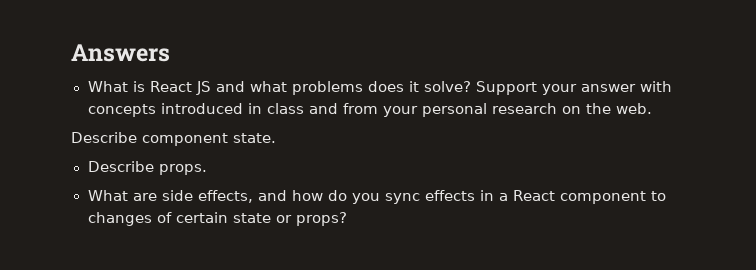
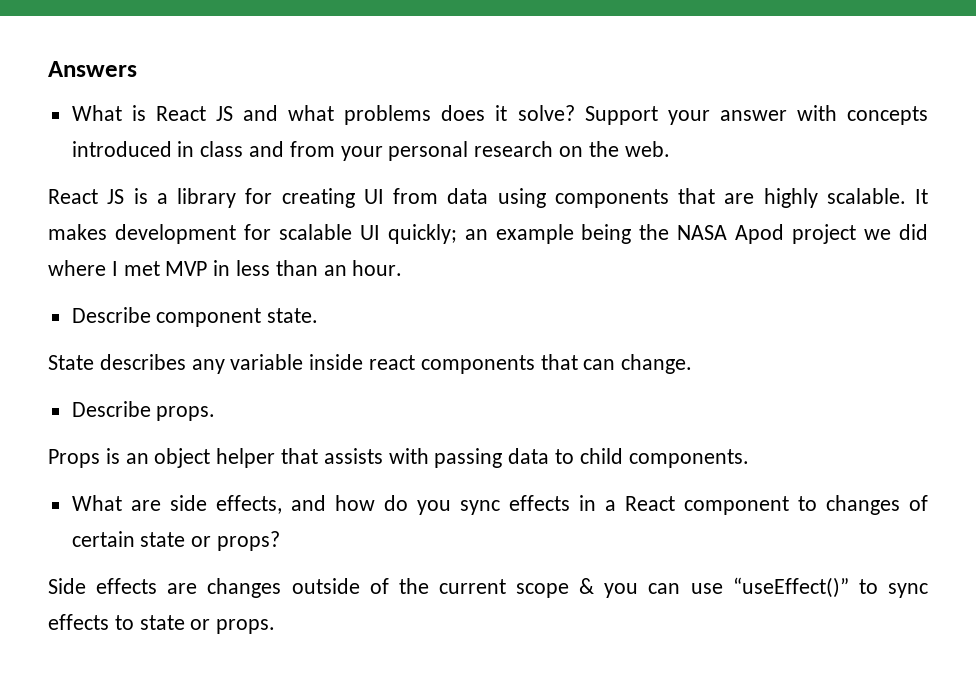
+ React JS is a library for creating UI from data using components that are highly scalable. It makes development for scalable UI quickly; an example being the NASA Apod project we did where I met MVP in less than an hour.
  Describe component state.
+ State describes any variable inside react components that can change.
  Describe props.
+ Props is an object helper that assists with passing data to child components.
+ Side effects are changes outside of the current scope & you can use “useEffect()” to sync effects to state or props.

